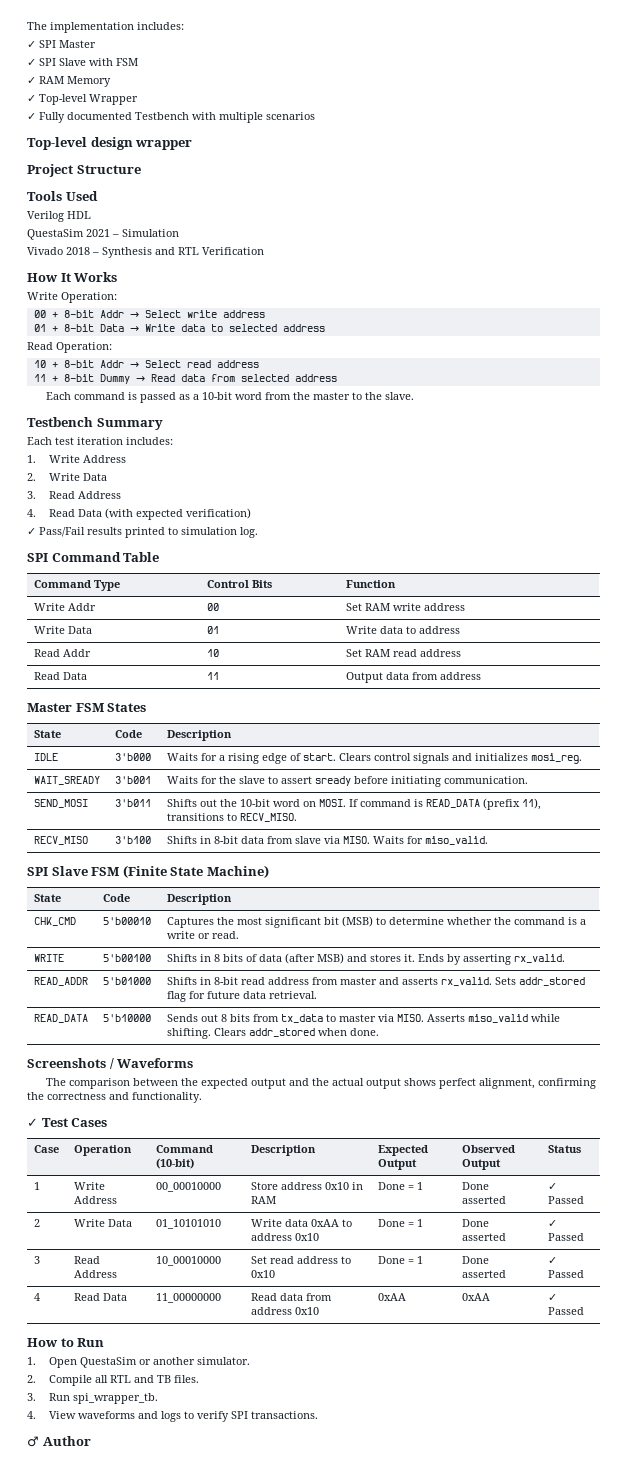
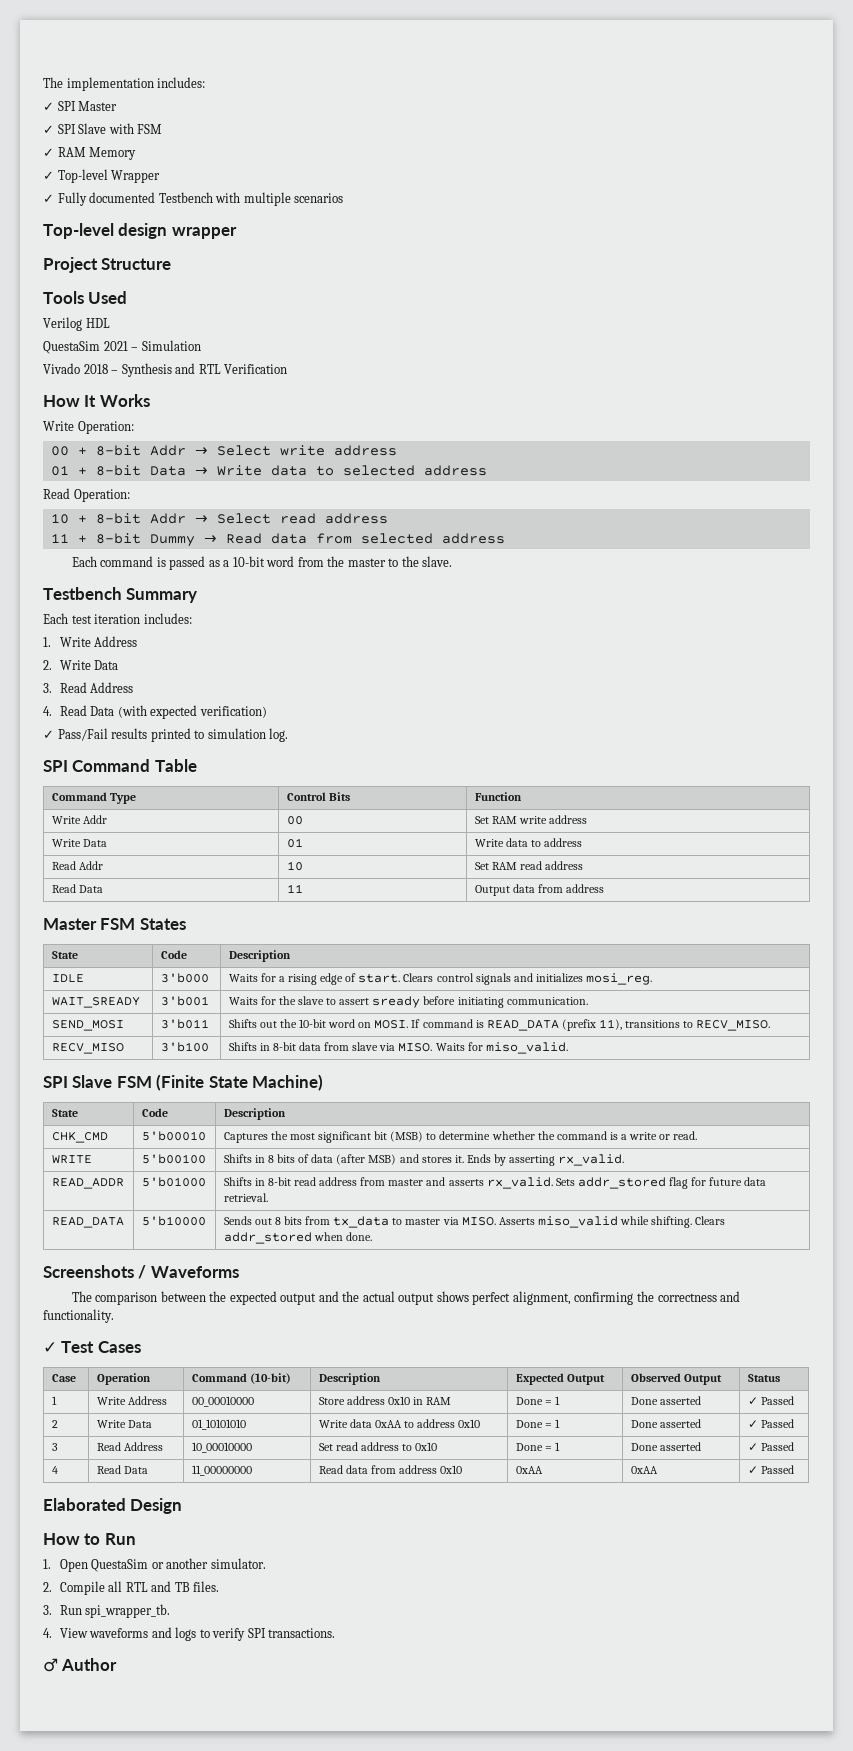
+ Elaborated Design

